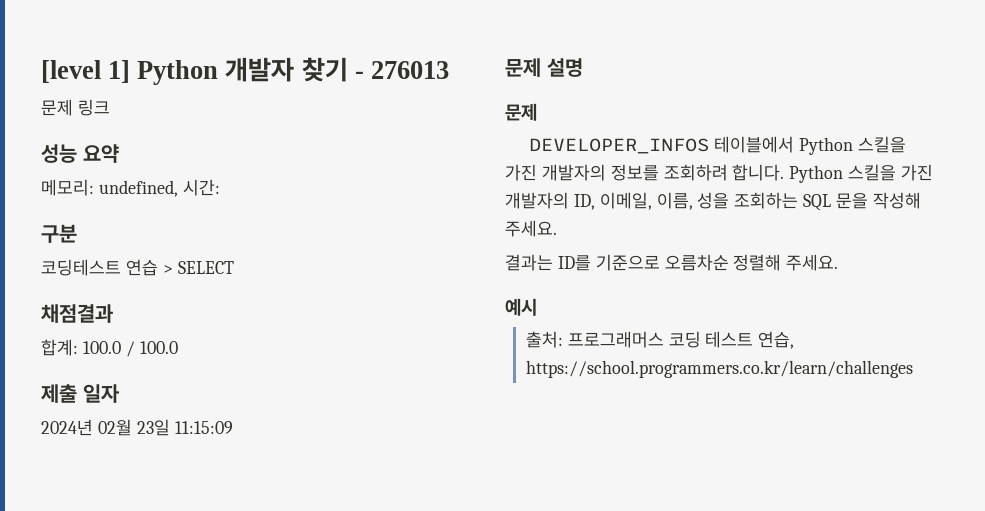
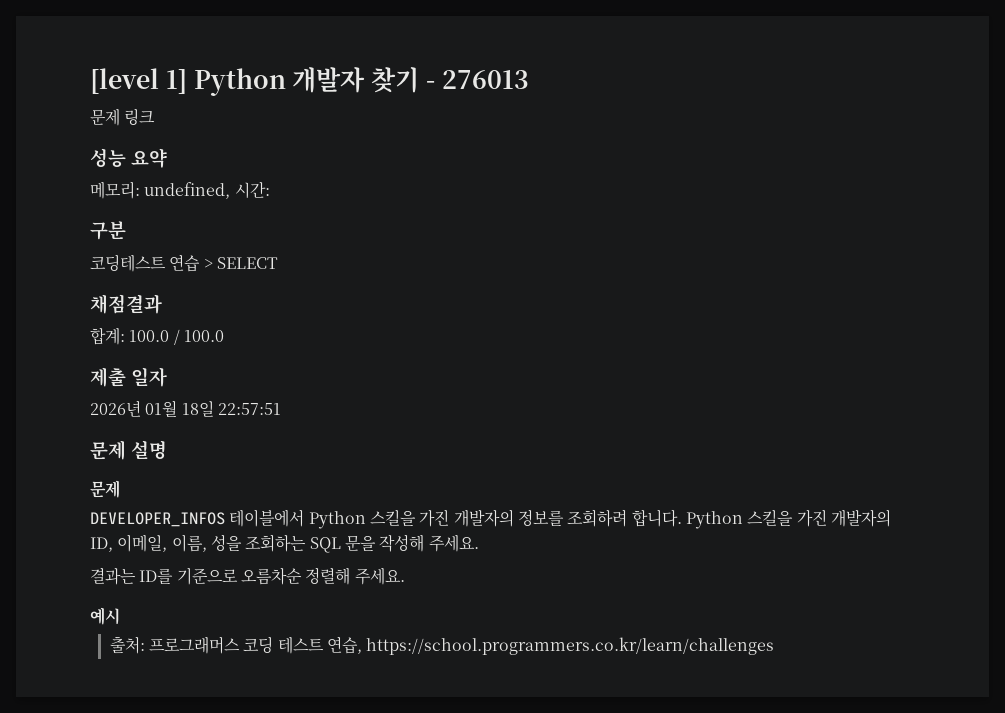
- 2024년 02월 23일 11:15:09
+ 2026년 01월 18일 22:57:51

